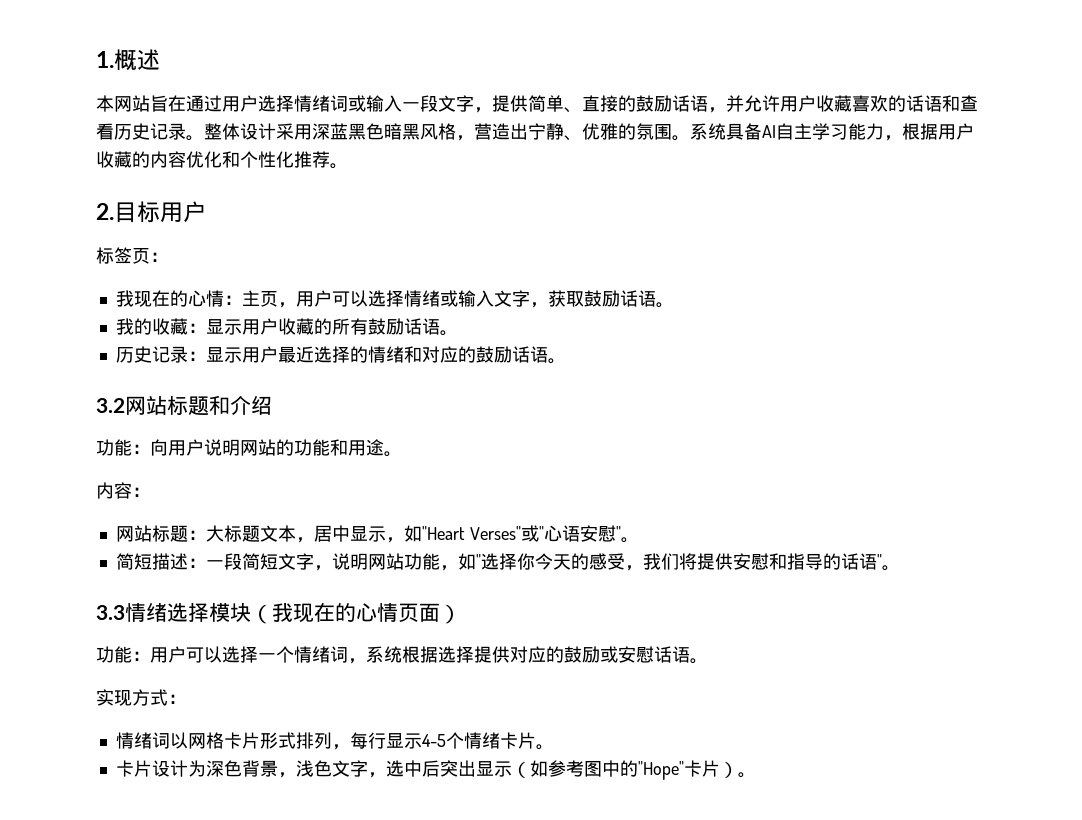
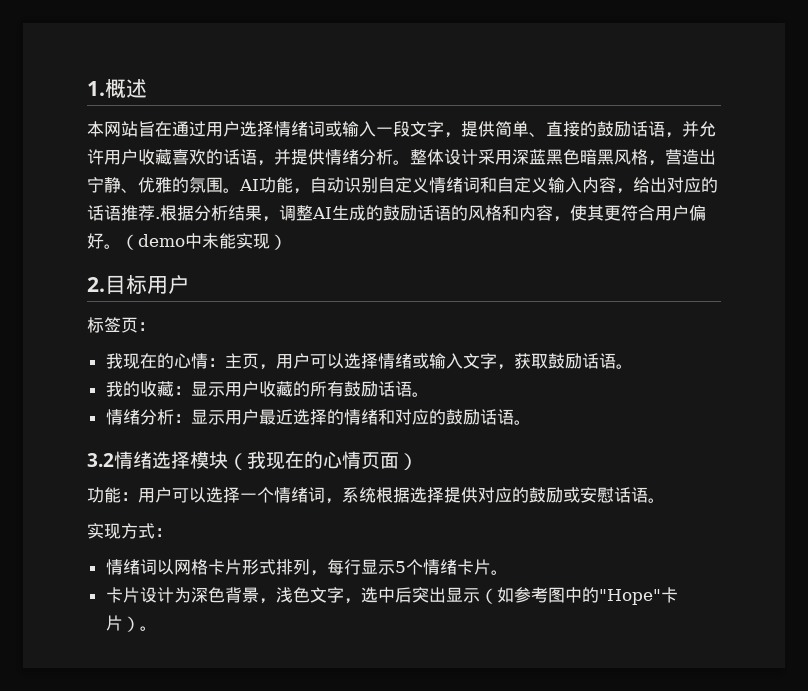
- 本网站旨在通过用户选择情绪词或输入一段文字，提供简单、直接的鼓励话语，并允许用户收藏喜欢的话语和查看历史记录。
+ 本网站旨在通过用户选择情绪词或输入一段文字，提供简单、直接的鼓励话语，并允许用户收藏喜欢的话语，并提供情绪分析。
- 系统具备AI自主学习能力，根据用户收藏的内容优化和个性化推荐。
+ AI功能，自动识别自定义情绪词和自定义输入内容，给出对应的话语推荐.根据分析结果，调整AI生成的鼓励话语的风格和内容，使其更符合用户偏好。（demo中未能实现）
- 历史记录：显示用户最近选择的情绪和对应的鼓励话语。
+ 情绪分析：显示用户最近选择的情绪和对应的鼓励话语。
- 3.2网站标题和介绍
- 功能：向用户说明网站的功能和用途。
- 内容：
- 网站标题：大标题文本，居中显示，如"Heart Verses"或"心语安慰"。
- 简短描述：一段简短文字，说明网站功能，如"选择你今天的感受，我们将提供安慰和指导的话语"。
- 3.3情绪选择模块（我现在的心情页面）
+ 3.2情绪选择模块（我现在的心情页面）
- 情绪词以网格卡片形式排列，每行显示4-5个情绪卡片。
+ 情绪词以网格卡片形式排列，每行显示5个情绪卡片。

